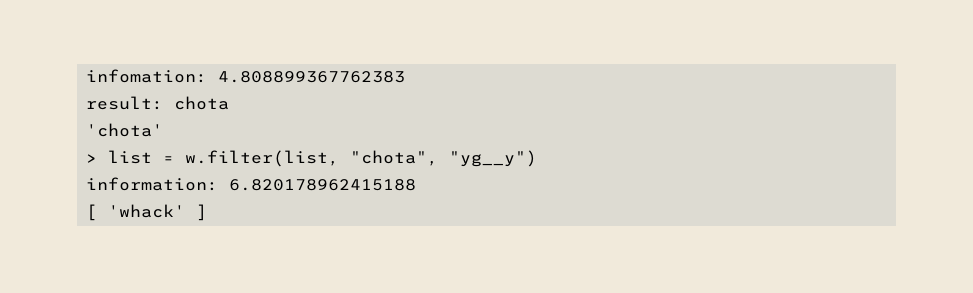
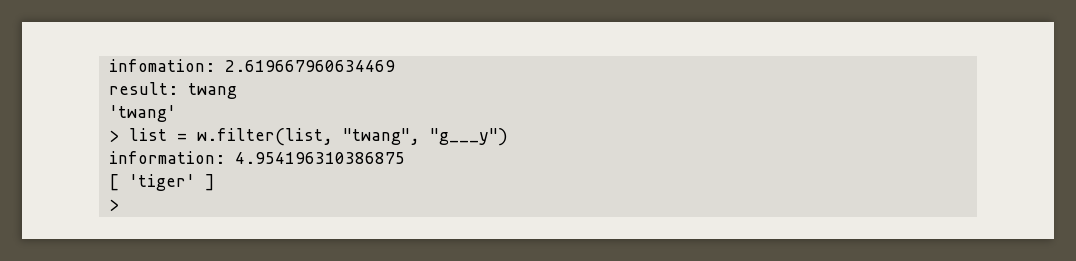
- infomation: 4.808899367762383
+ infomation: 2.619667960634469
- result: chota
- 'chota'
+ result: twang
+ 'twang'
- > list = w.filter(list, "chota", "yg__y")
+ > list = w.filter(list, "twang", "g___y")
- information: 6.820178962415188
+ information: 4.954196310386875
- [ 'whack' ]
+ [ 'tiger' ]
+ >

